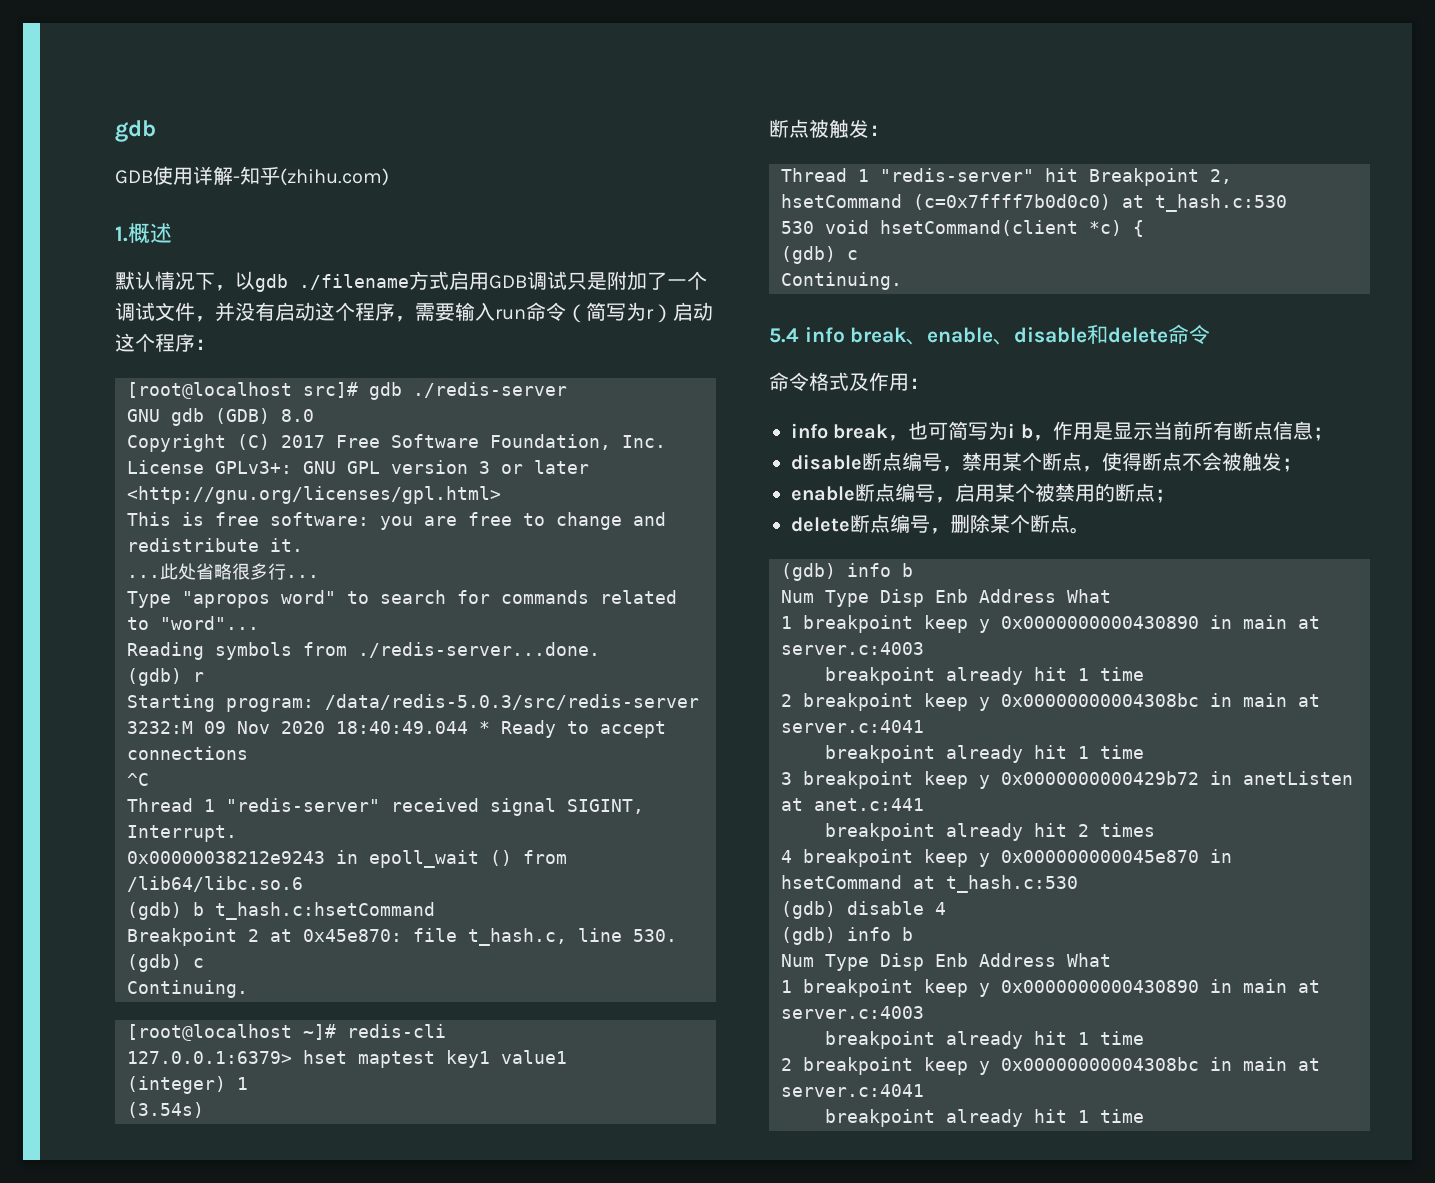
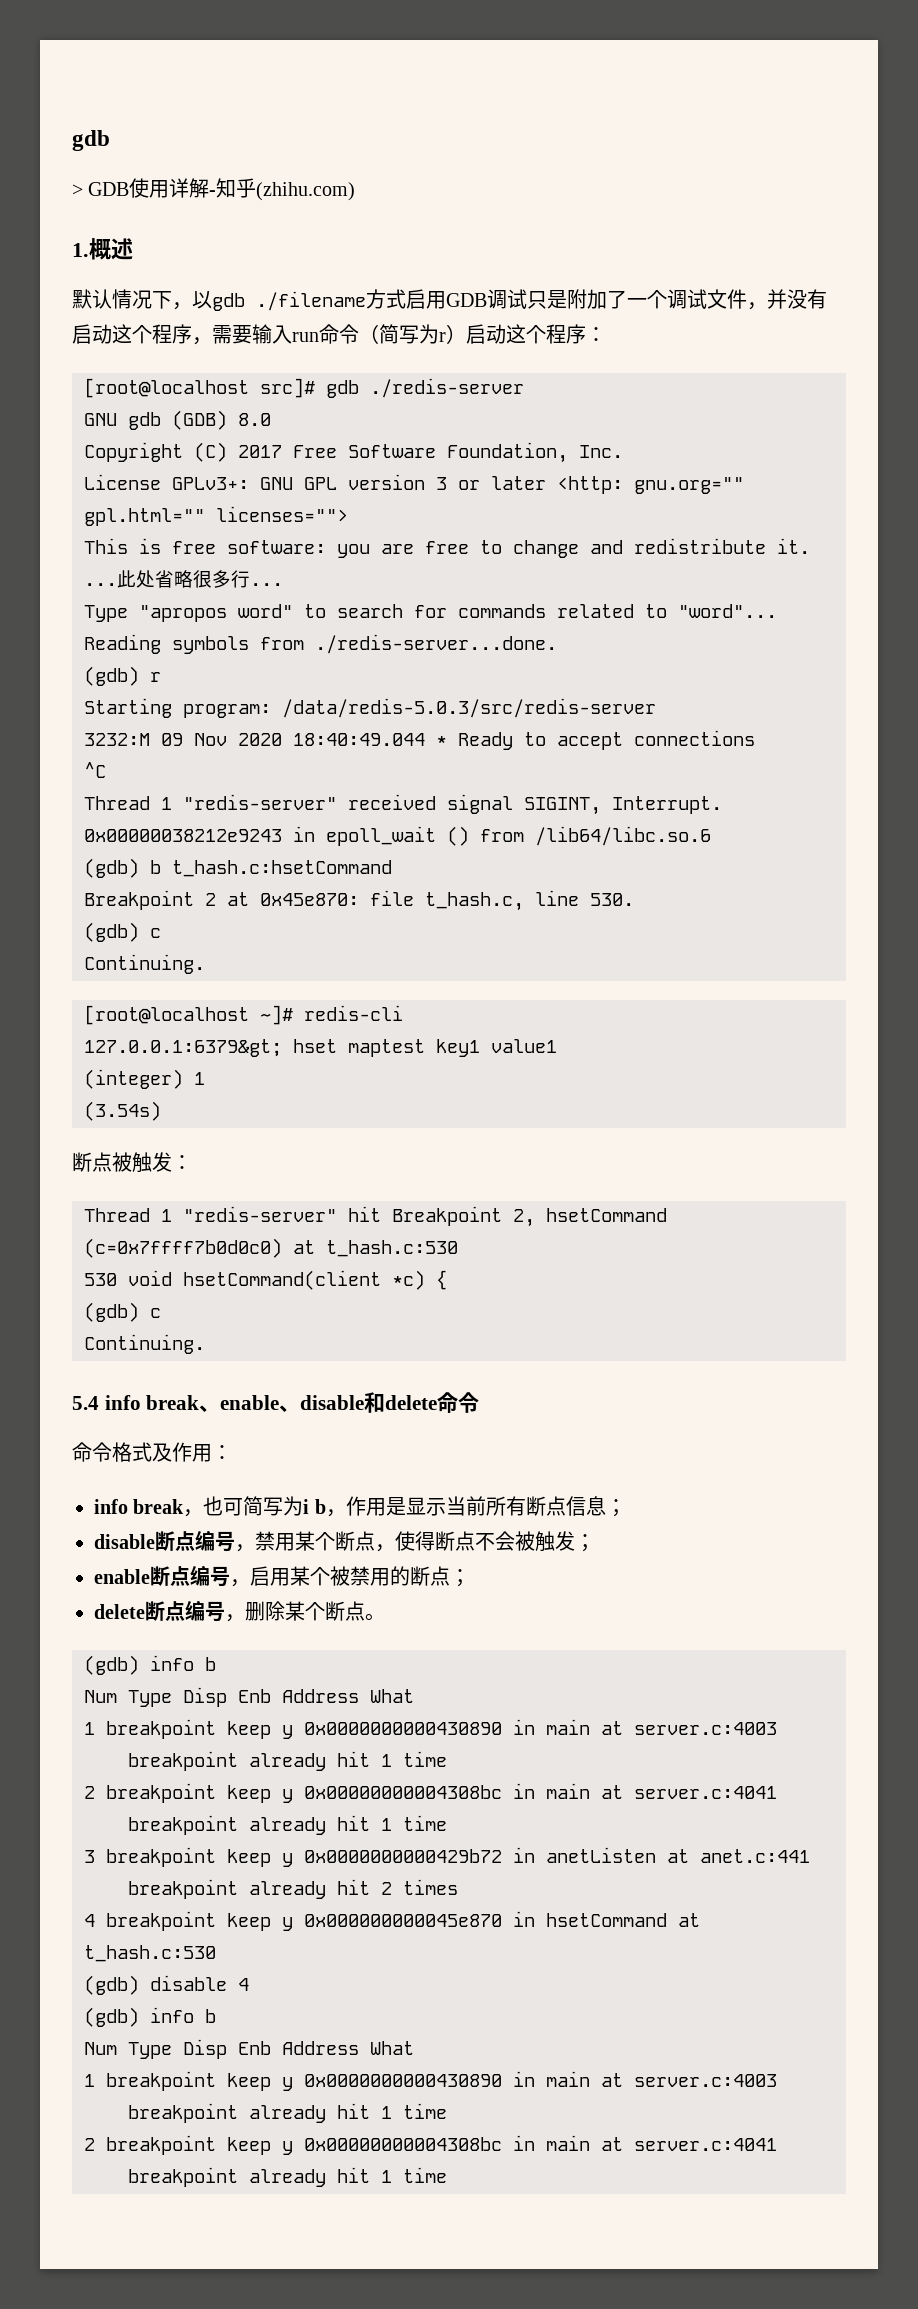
- GDB使用详解-知乎(zhihu.com)
+ > GDB使用详解-知乎(zhihu.com)
- License GPLv3+: GNU GPL version 3 or later <http://gnu.org/licenses/gpl.html>
+ License GPLv3+: GNU GPL version 3 or later <http: gnu.org="" gpl.html="" licenses="">
- 127.0.0.1:6379> hset maptest key1 value1
+ 127.0.0.1:6379&gt; hset maptest key1 value1

